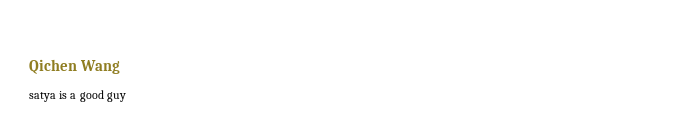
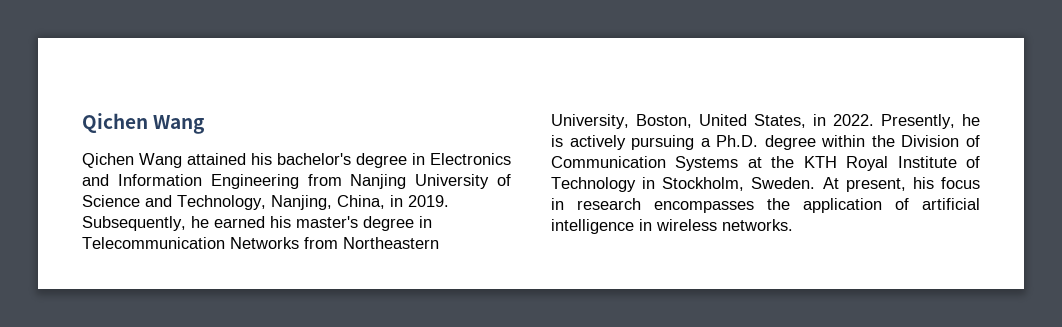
- satya is a good guy
+ Qichen Wang attained his bachelor's degree in Electronics and Information Engineering from Nanjing University of Science and Technology, Nanjing, China, in 2019. Subsequently, he earned his master's degree in Telecommunication Networks from Northeastern University, Boston, United States, in 2022. Presently, he is actively pursuing a Ph.D. degree within the Division of Communication Systems at the KTH Royal Institute of Technology in Stockholm, Sweden. At present, his focus in research encompasses the application of artificial intelligence in wireless networks.

